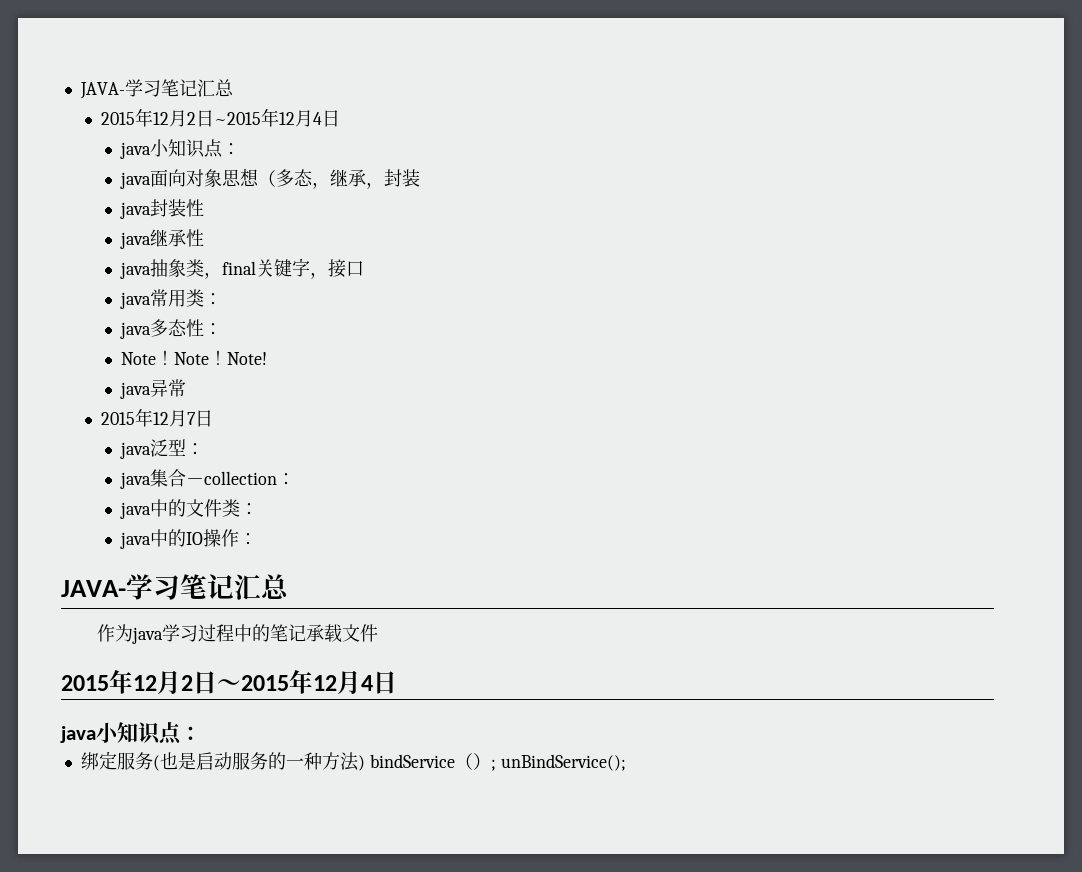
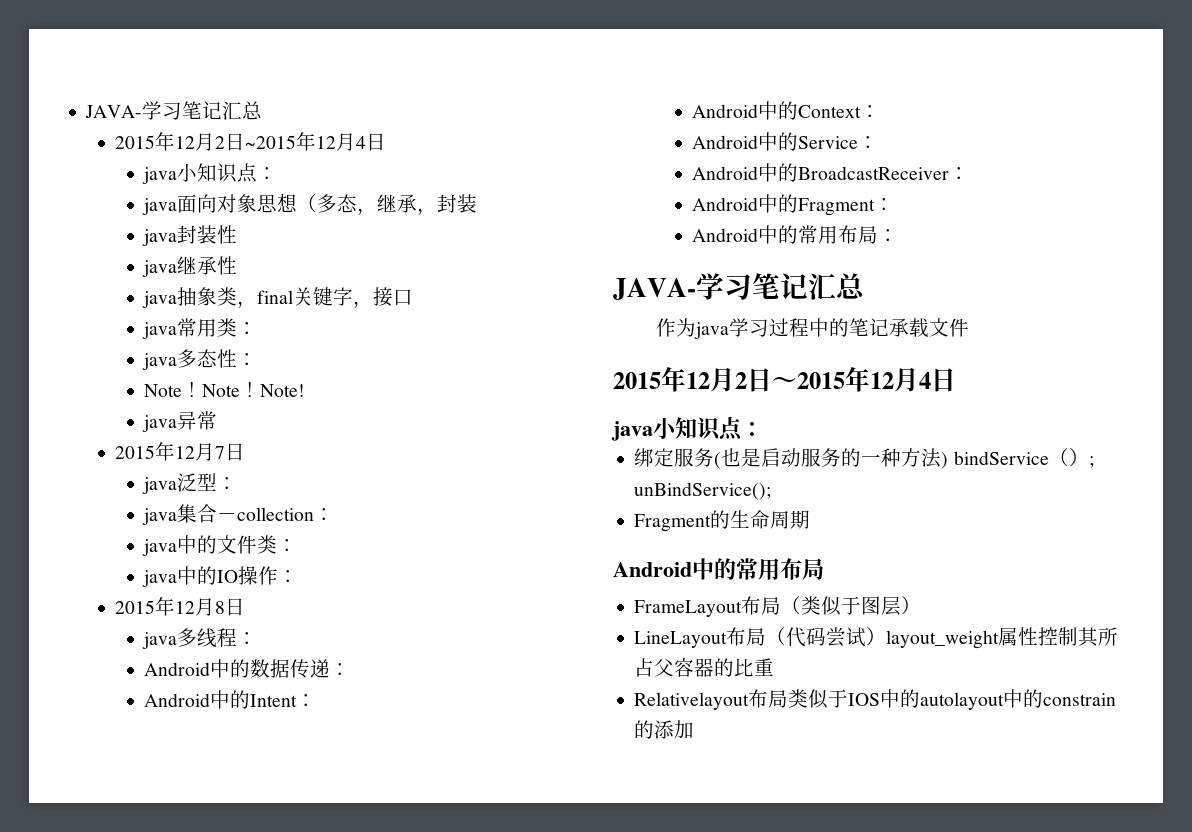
+ 2015年12月8日
+ java多线程：
+ Android中的数据传递：
+ Android中的Intent：
+ Android中的Context：
+ Android中的Service：
+ Android中的BroadcastReceiver：
+ Android中的Fragment：
+ Android中的常用布局：
+ Fragment的生命周期
+ Android中的常用布局
+ FrameLayout布局（类似于图层）
+ LineLayout布局（代码尝试）layout_weight属性控制其所占父容器的比重
+ Relativelayout布局类似于IOS中的autolayout中的constrain的添加

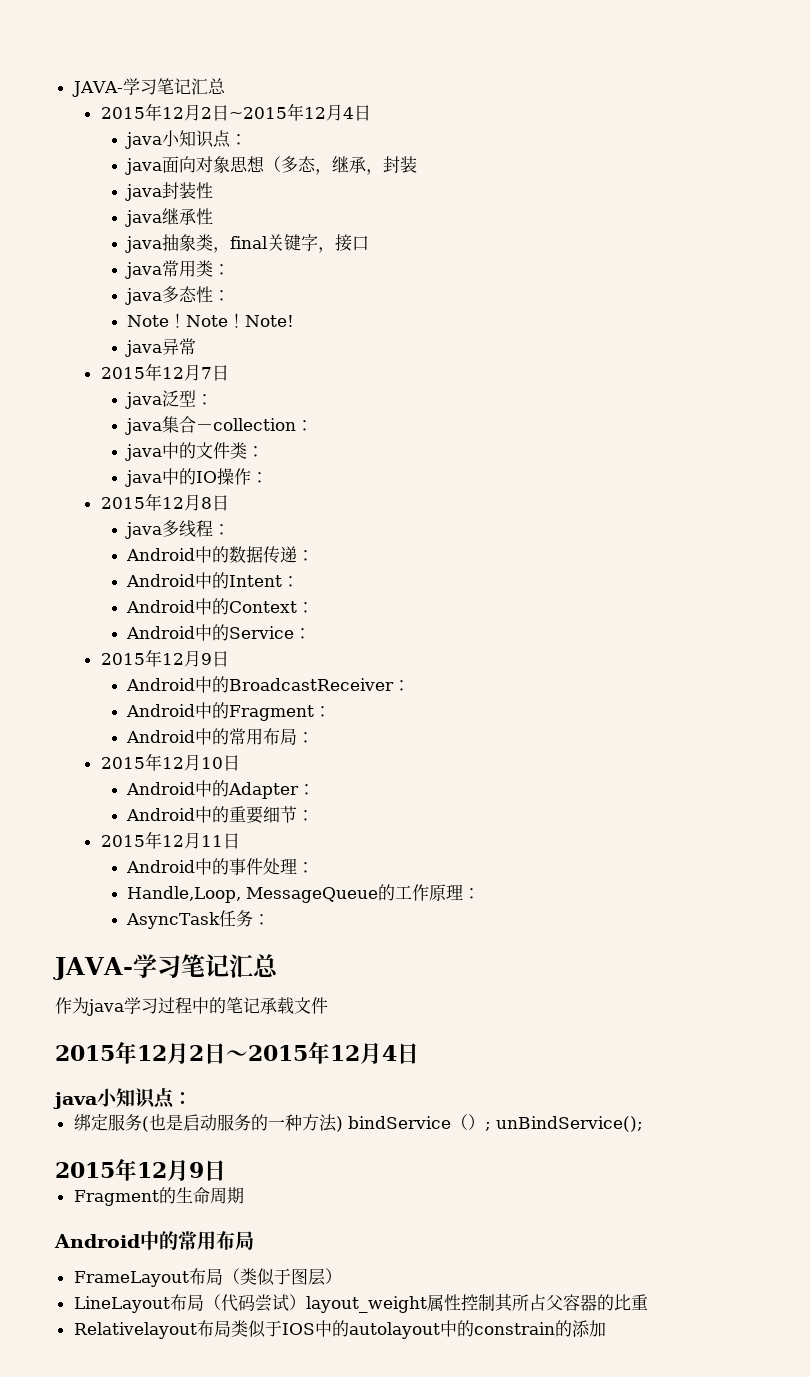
  Android中的Service：
+ 2015年12月9日
+ 2015年12月10日
+ Android中的Adapter：
+ Android中的重要细节：
+ 2015年12月11日
+ Android中的事件处理：
+ Handle,Loop, MessageQueue的工作原理：
+ AsyncTask任务：
  绑定服务(也是启动服务的一种方法) bindService（）; unBindService();
+ 2015年12月9日

